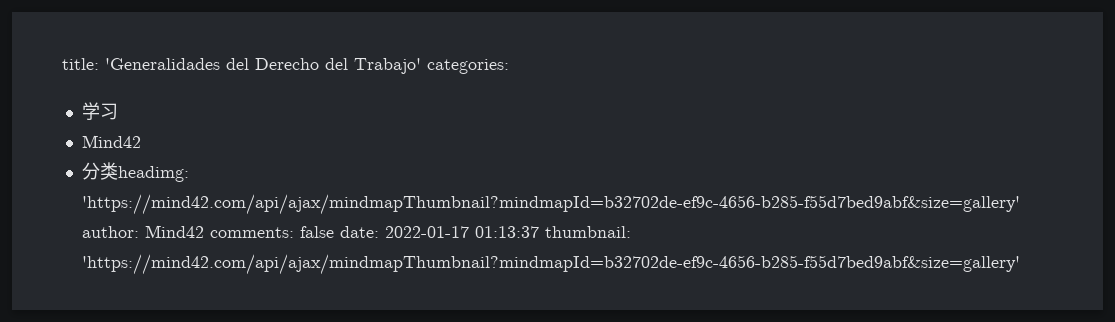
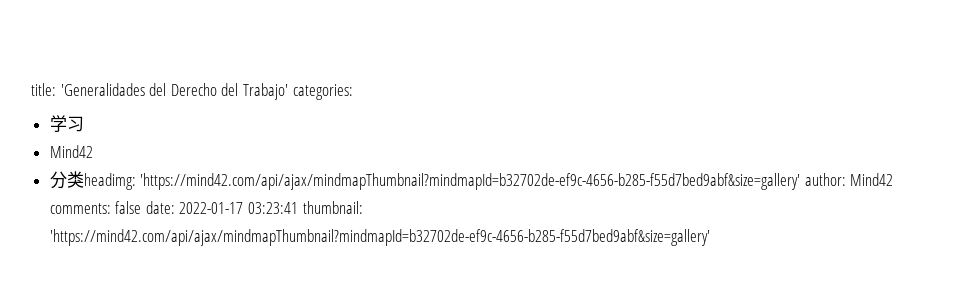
- 分类headimg: 'https://mind42.com/api/ajax/mindmapThumbnail?mindmapId=b32702de-ef9c-4656-b285-f55d7bed9abf&size=gallery' author: Mind42 comments: false date: 2022-01-17 01:13:37 thumbnail: 'https://mind42.com/api/ajax/mindmapThumbnail?mindmapId=b32702de-ef9c-4656-b285-f55d7bed9abf&size=gallery'
+ 分类headimg: 'https://mind42.com/api/ajax/mindmapThumbnail?mindmapId=b32702de-ef9c-4656-b285-f55d7bed9abf&size=gallery' author: Mind42 comments: false date: 2022-01-17 03:23:41 thumbnail: 'https://mind42.com/api/ajax/mindmapThumbnail?mindmapId=b32702de-ef9c-4656-b285-f55d7bed9abf&size=gallery'

